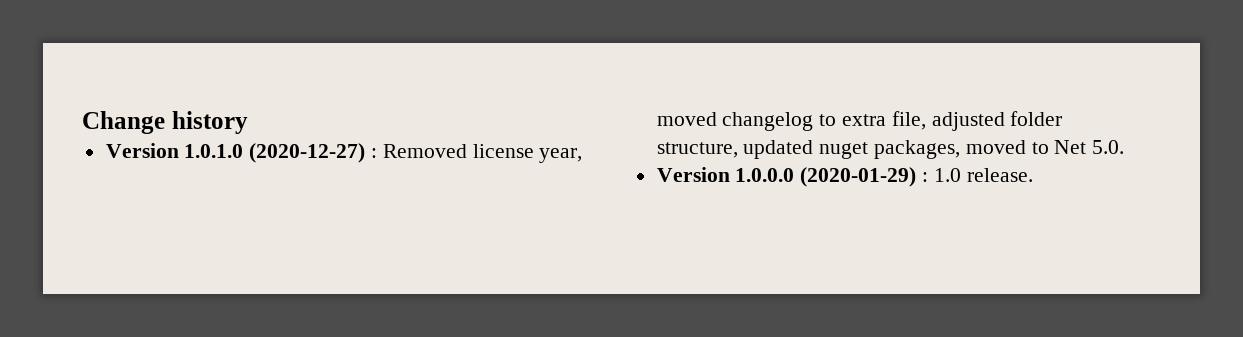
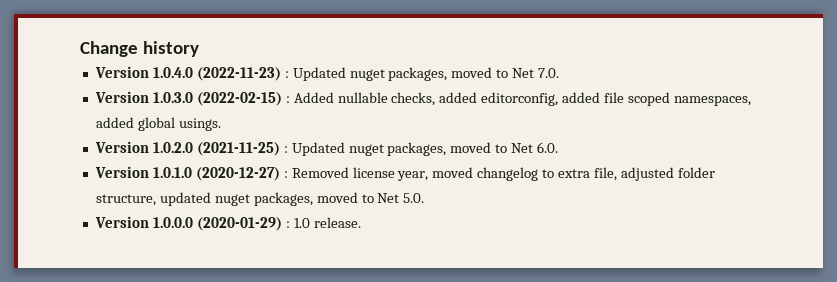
+ Version 1.0.4.0 (2022-11-23) : Updated nuget packages, moved to Net 7.0.
+ Version 1.0.3.0 (2022-02-15) : Added nullable checks, added editorconfig, added file scoped namespaces, added global usings.
+ Version 1.0.2.0 (2021-11-25) : Updated nuget packages, moved to Net 6.0.

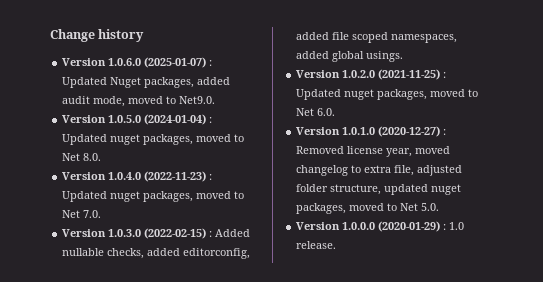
+ Version 1.0.6.0 (2025-01-07) : Updated Nuget packages, added audit mode, moved to Net9.0.
+ Version 1.0.5.0 (2024-01-04) : Updated nuget packages, moved to Net 8.0.

